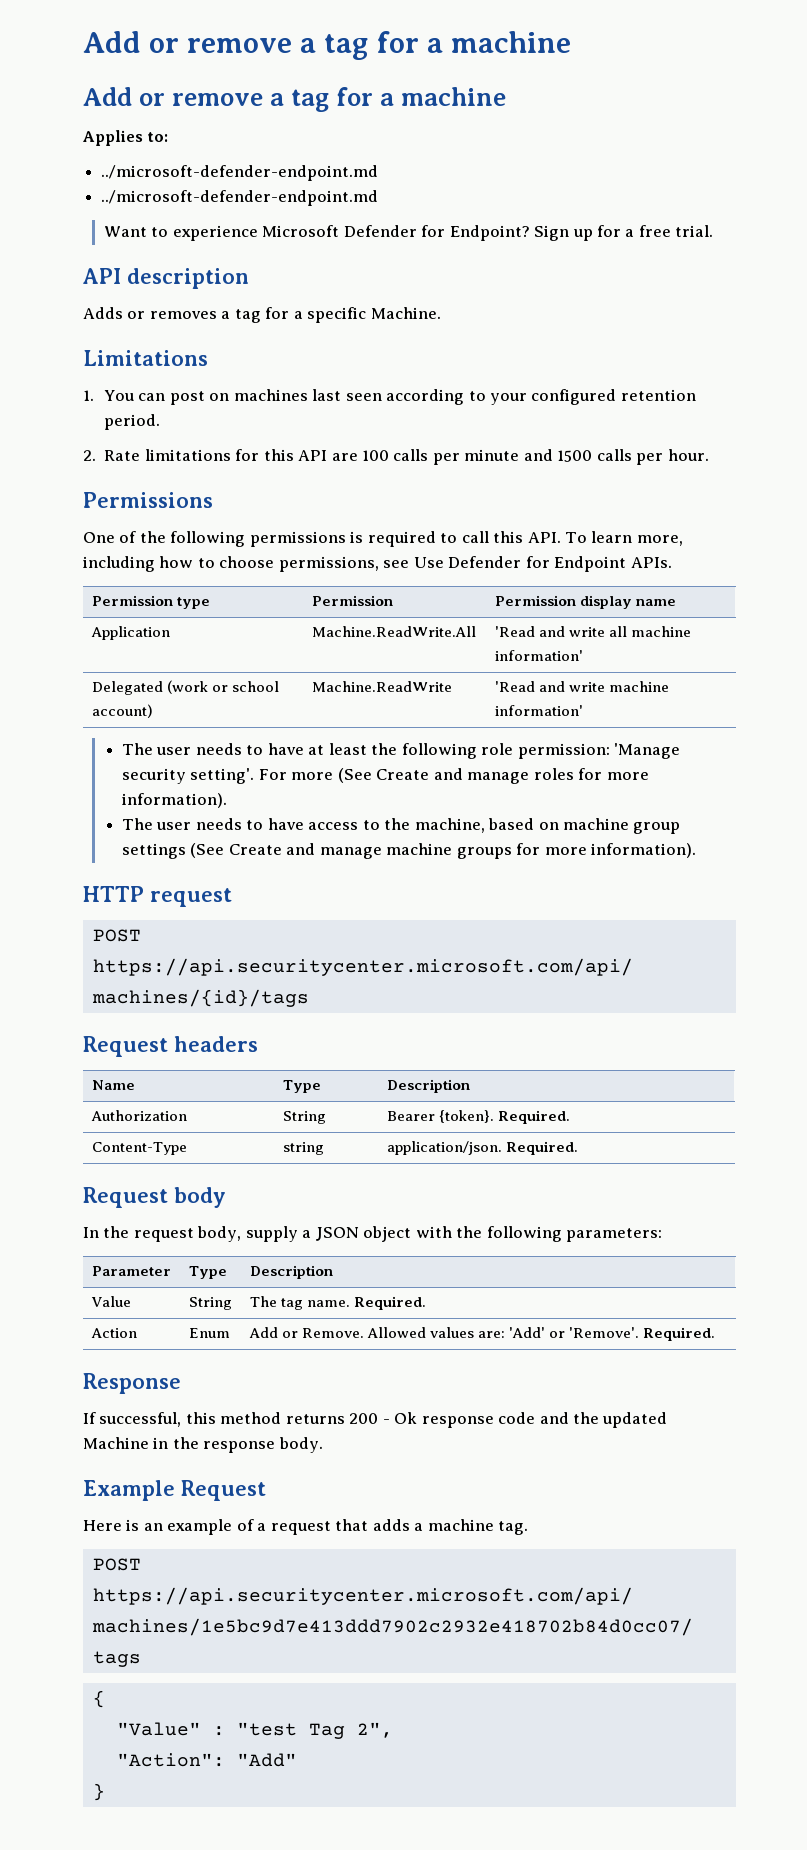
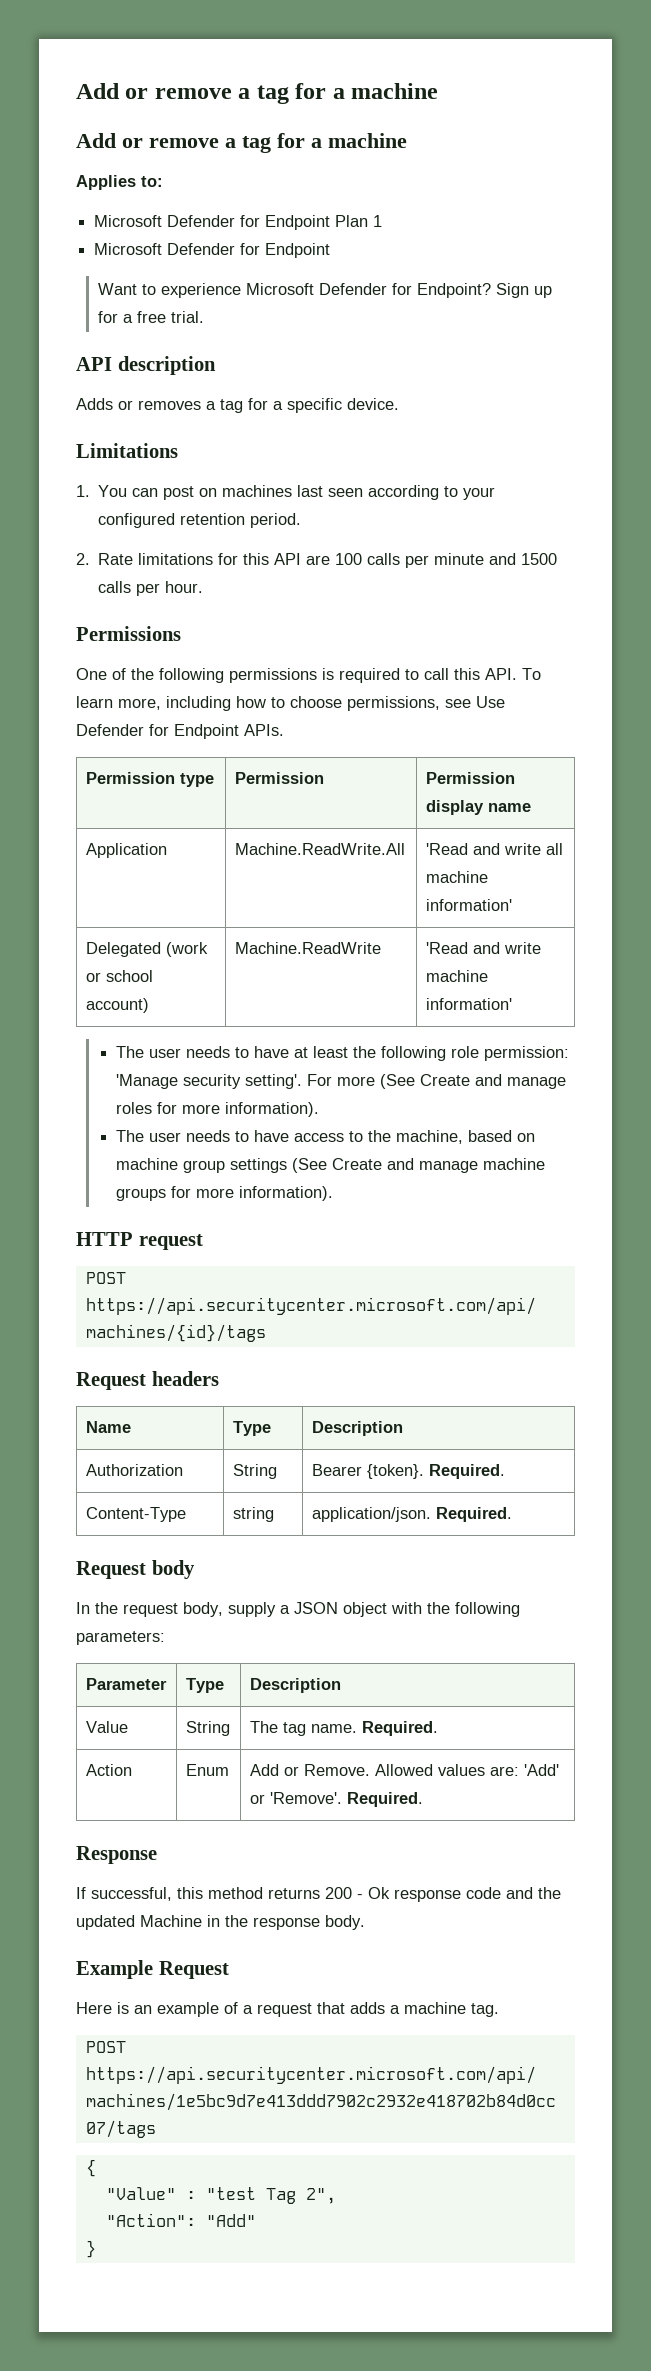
  Applies to:
- ../microsoft-defender-endpoint.md
- ../microsoft-defender-endpoint.md
+ Microsoft Defender for Endpoint Plan 1
+ Microsoft Defender for Endpoint
- Adds or removes a tag for a specific Machine.
+ Adds or removes a tag for a specific device.

